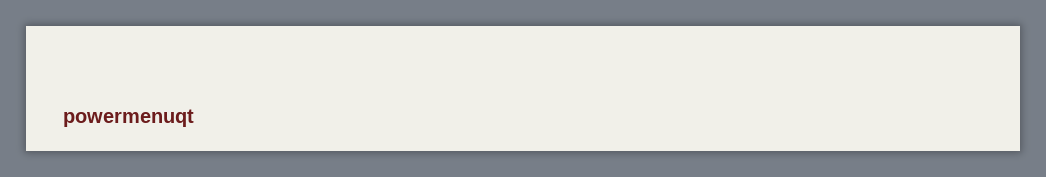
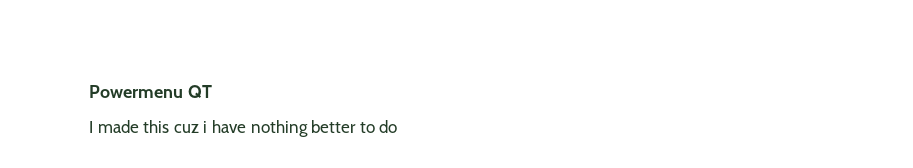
- powermenuqt
+ Powermenu QT
+ I made this cuz i have nothing better to do

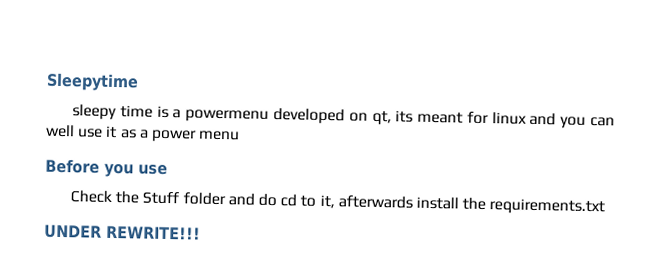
- Powermenu QT
- I made this cuz i have nothing better to do
+ Sleepytime
+ sleepy time is a powermenu developed on qt, its meant for linux and you can well use it as a power menu
+ Before you use
+ Check the Stuff folder and do cd to it, afterwards install the requirements.txt
+ UNDER REWRITE!!!

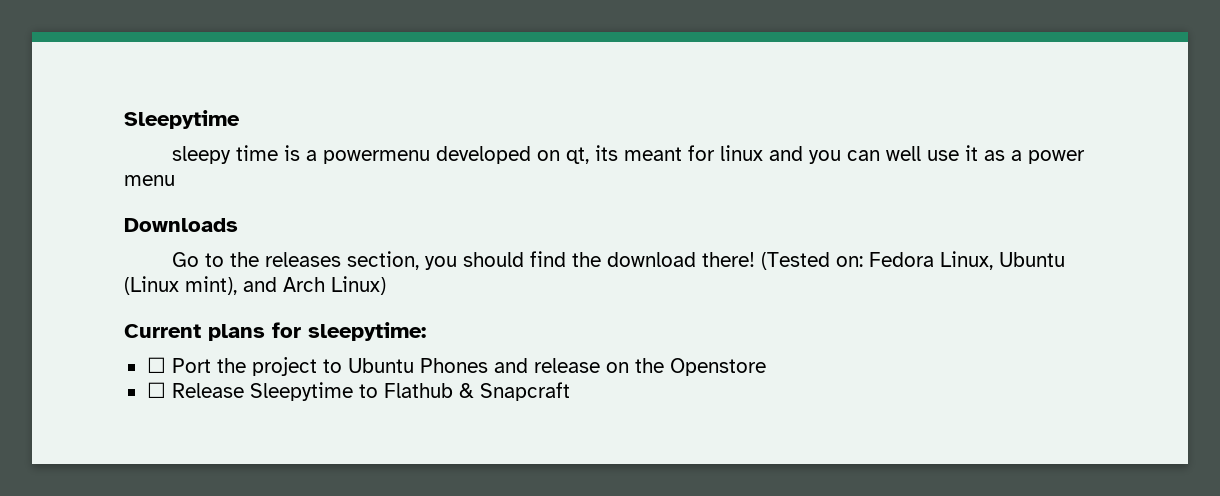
- Before you use
- Check the Stuff folder and do cd to it, afterwards install the requirements.txt
- UNDER REWRITE!!!
+ Downloads
+ Go to the releases section, you should find the download there! (Tested on: Fedora Linux, Ubuntu (Linux mint), and Arch Linux)
+ Current plans for sleepytime:
+ ☐ Port the project to Ubuntu Phones and release on the Openstore
+ ☐ Release Sleepytime to Flathub & Snapcraft

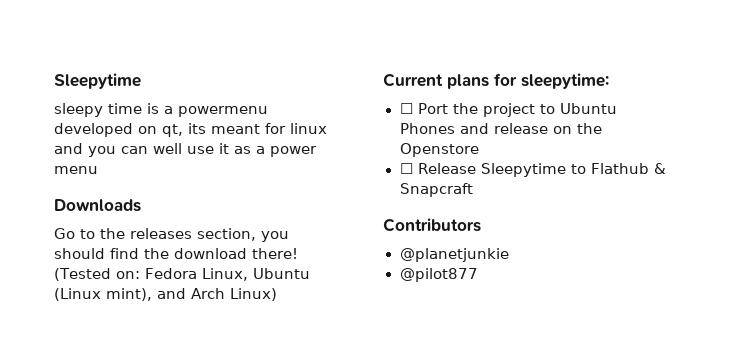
+ Contributors
+ @planetjunkie
+ @pilot877

